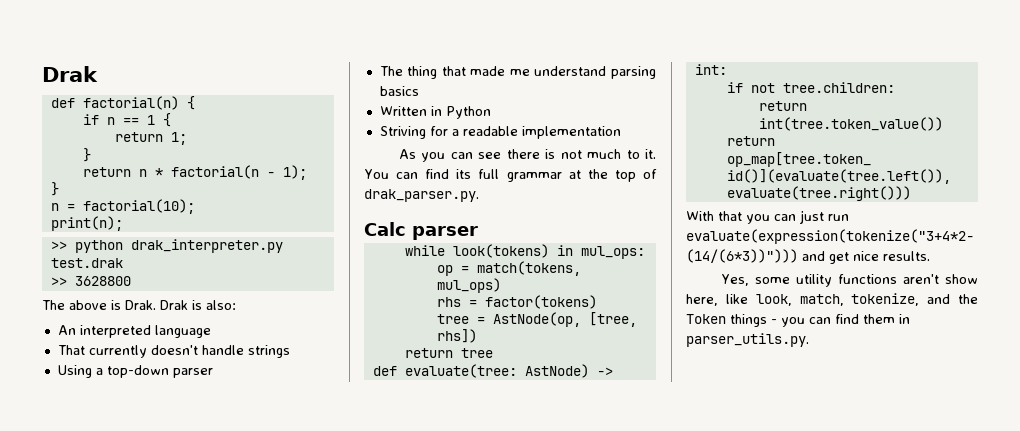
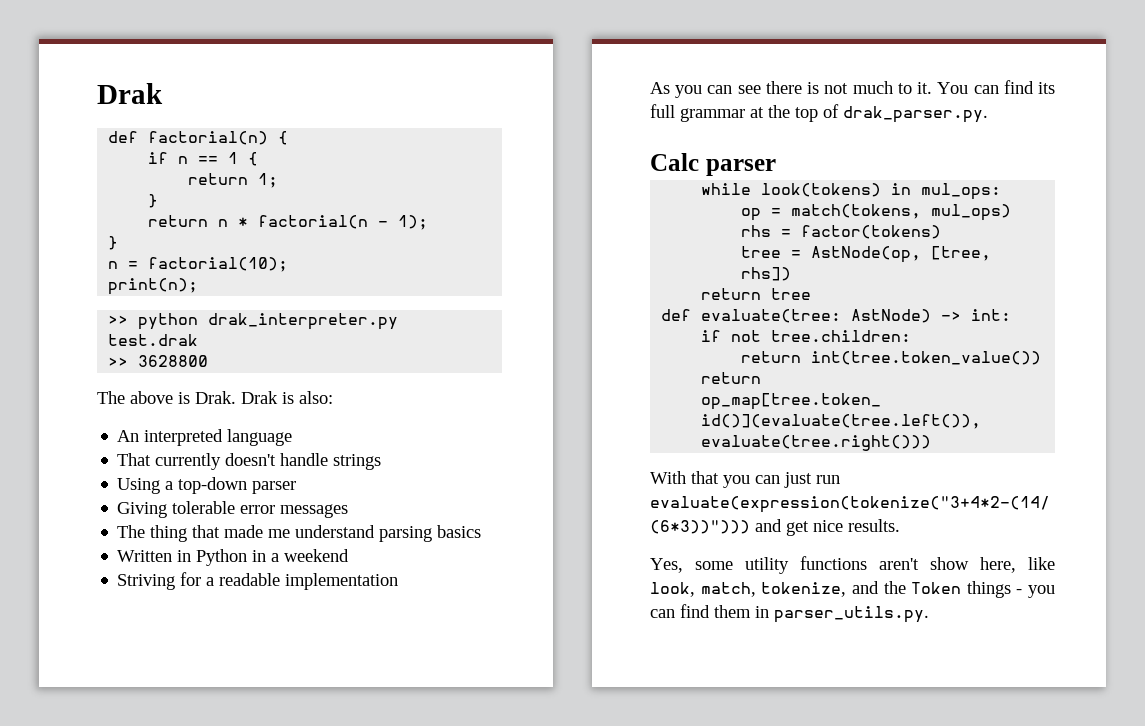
+ Giving tolerable error messages
- Written in Python
+ Written in Python in a weekend

